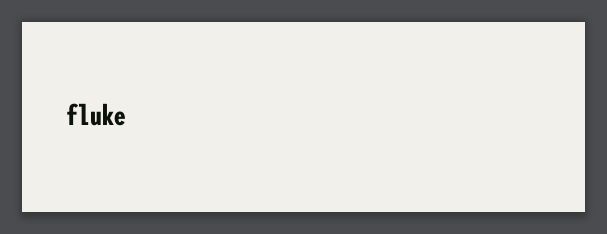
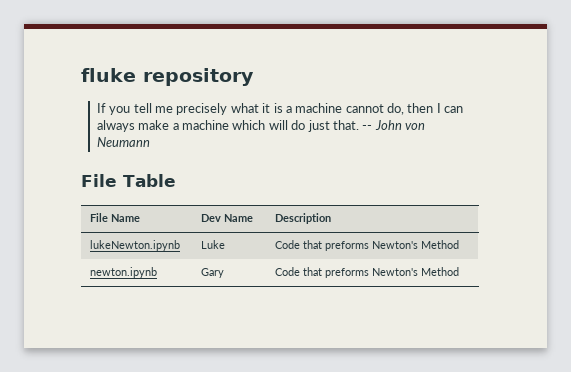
- fluke
+ fluke repository
+ If you tell me precisely what it is a machine cannot do, then I can always make a machine which will do just that. -- John von Neumann
+ File Table
+ File Name | Dev Name | Description
+ lukeNewton.ipynb | Luke | Code that preforms Newton's Method
+ newton.ipynb | Gary | Code that preforms Newton's Method

